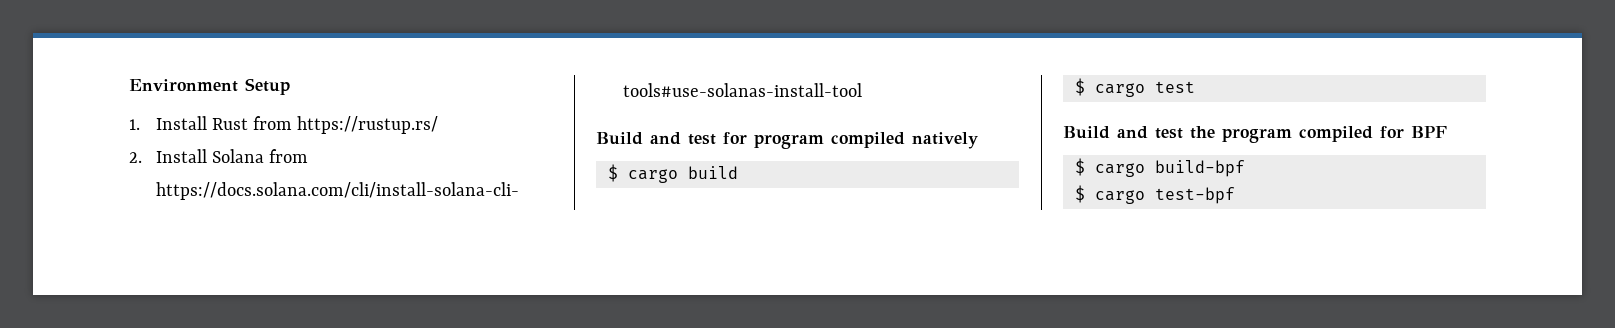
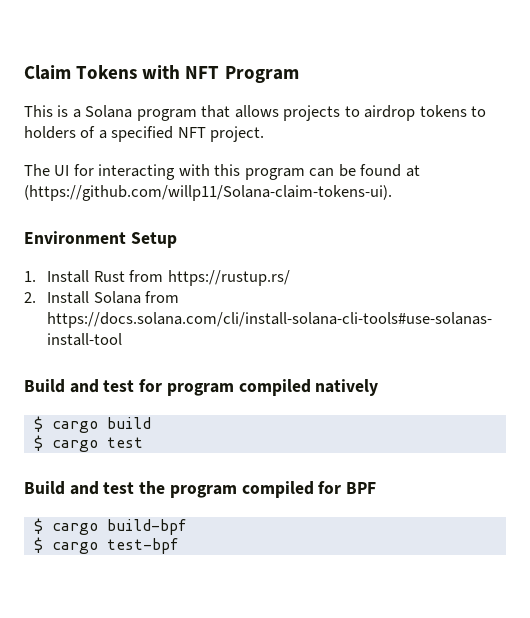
+ Claim Tokens with NFT Program
+ This is a Solana program that allows projects to airdrop tokens to holders of a specified NFT project.
+ The UI for interacting with this program can be found at (https://github.com/willp11/Solana-claim-tokens-ui).

